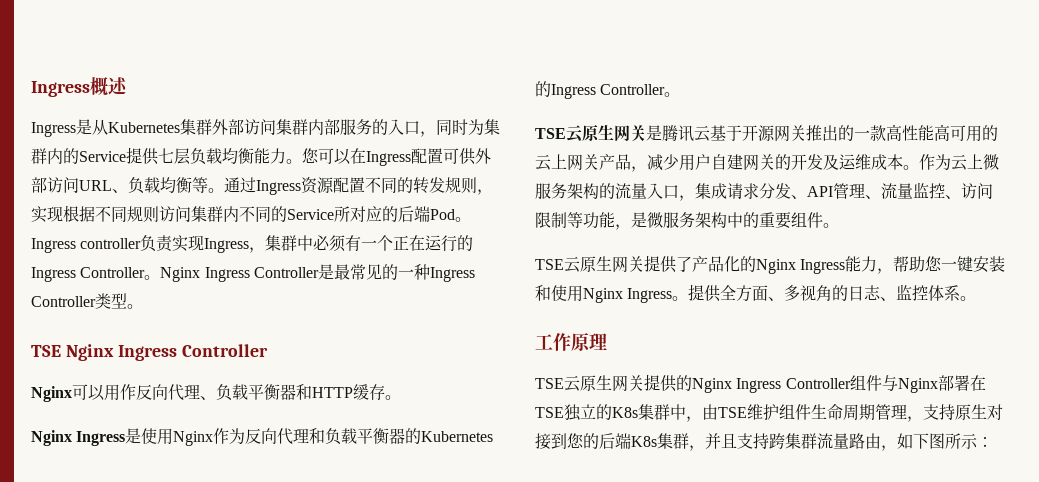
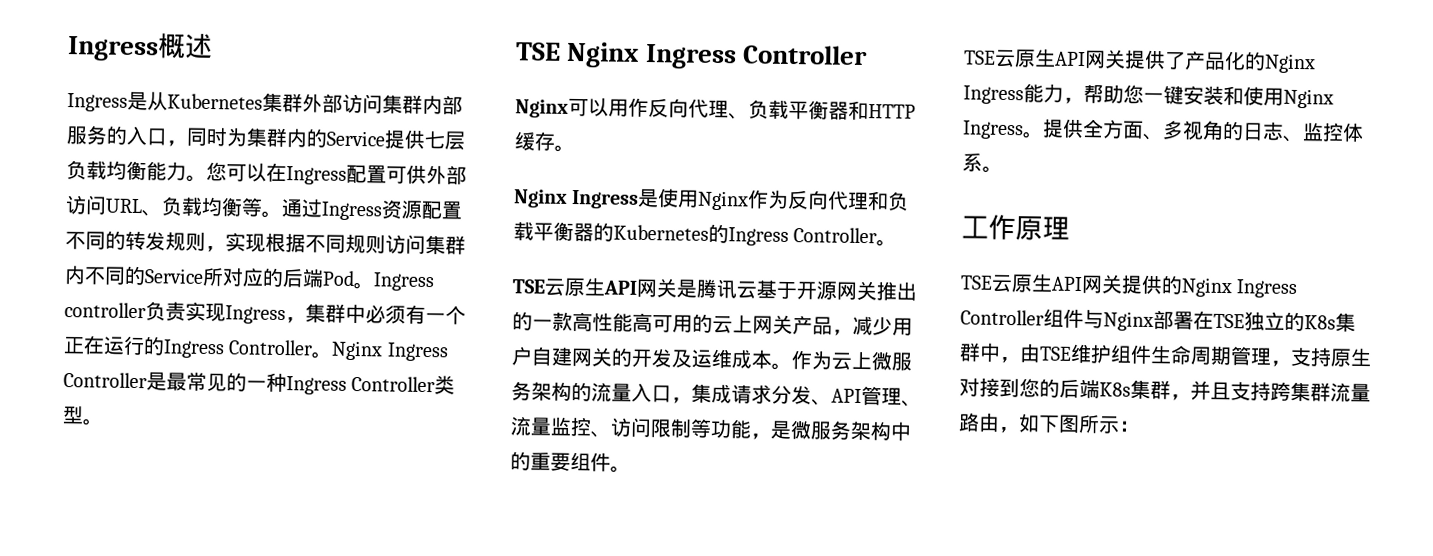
- TSE云原生网关是腾讯云基于开源网关推出的一款高性能高可用的云上网关产品，减少用户自建网关的开发及运维成本。
+ TSE云原生API网关是腾讯云基于开源网关推出的一款高性能高可用的云上网关产品，减少用户自建网关的开发及运维成本。
- TSE云原生网关提供了产品化的Nginx Ingress能力，帮助您一键安装和使用Nginx Ingress。
+ TSE云原生API网关提供了产品化的Nginx Ingress能力，帮助您一键安装和使用Nginx Ingress。
- TSE云原生网关提供的Nginx Ingress Controller组件与Nginx部署在TSE独立的K8s集群中，由TSE维护组件生命周期管理，支持原生对接到您的后端K8s集群，并且支持跨集群流量路由，如下图所示：
+ TSE云原生API网关提供的Nginx Ingress Controller组件与Nginx部署在TSE独立的K8s集群中，由TSE维护组件生命周期管理，支持原生对接到您的后端K8s集群，并且支持跨集群流量路由，如下图所示：

